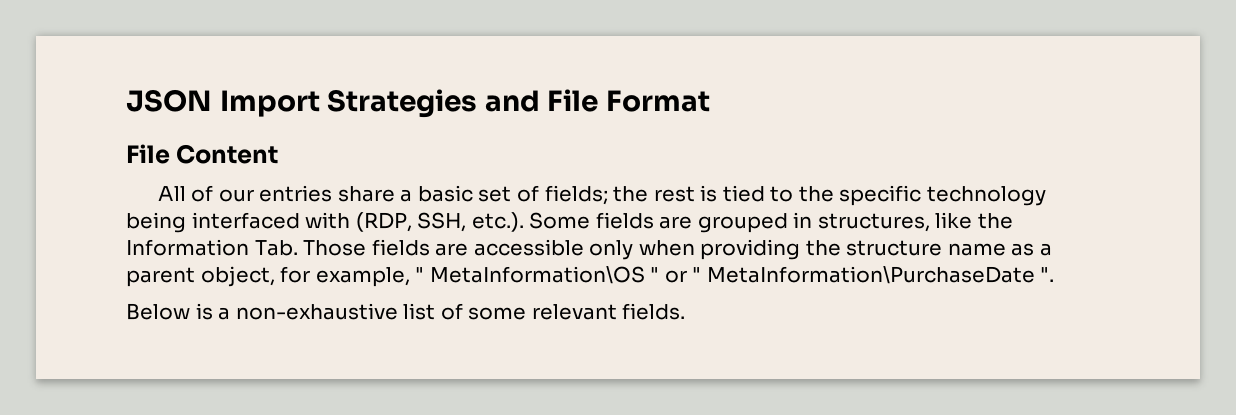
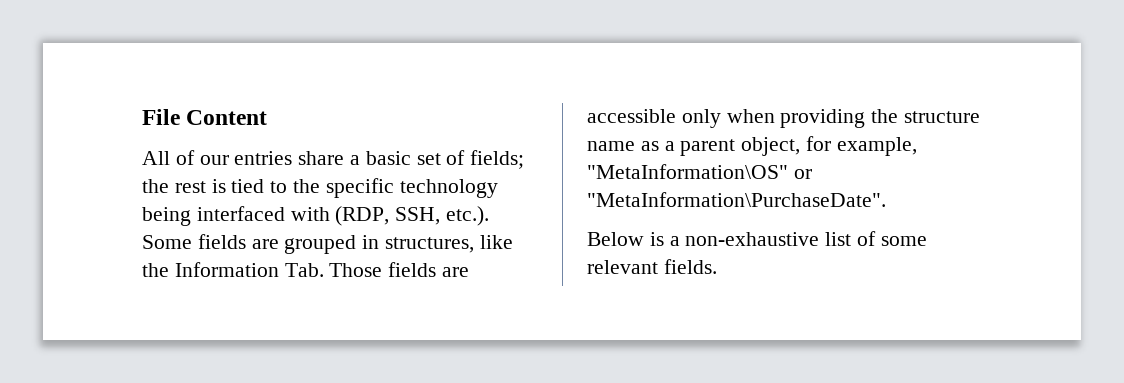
- JSON Import Strategies and File Format
- All of our entries share a basic set of fields; the rest is tied to the specific technology being interfaced with (RDP, SSH, etc.). Some fields are grouped in structures, like the Information Tab. Those fields are accessible only when providing the structure name as a parent object, for example, " MetaInformation\OS " or " MetaInformation\PurchaseDate ".
+ All of our entries share a basic set of fields; the rest is tied to the specific technology being interfaced with (RDP, SSH, etc.). Some fields are grouped in structures, like the Information Tab. Those fields are accessible only when providing the structure name as a parent object, for example, "MetaInformation\OS" or "MetaInformation\PurchaseDate".

